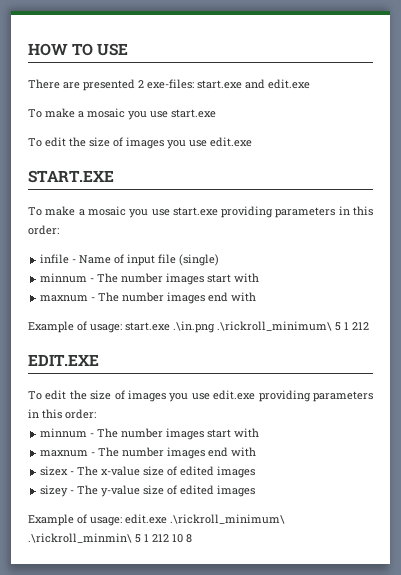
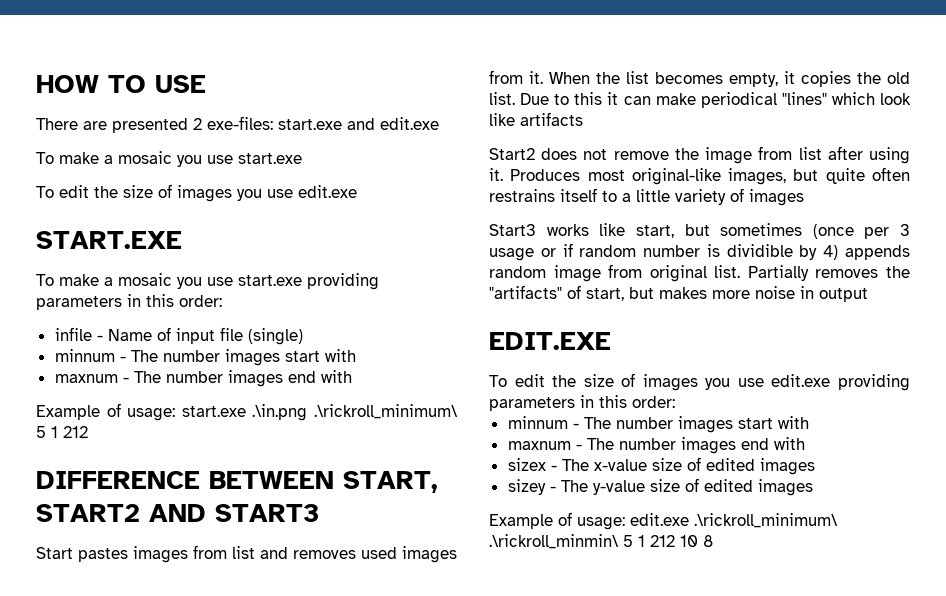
+ DIFFERENCE BETWEEN START, START2 AND START3
+ Start pastes images from list and removes used images from it. When the list becomes empty, it copies the old list. Due to this it can make periodical "lines" which look like artifacts
+ Start2 does not remove the image from list after using it. Produces most original-like images, but quite often restrains itself to a little variety of images
+ Start3 works like start, but sometimes (once per 3 usage or if random number is dividible by 4) appends random image from original list. Partially removes the "artifacts" of start, but makes more noise in output

